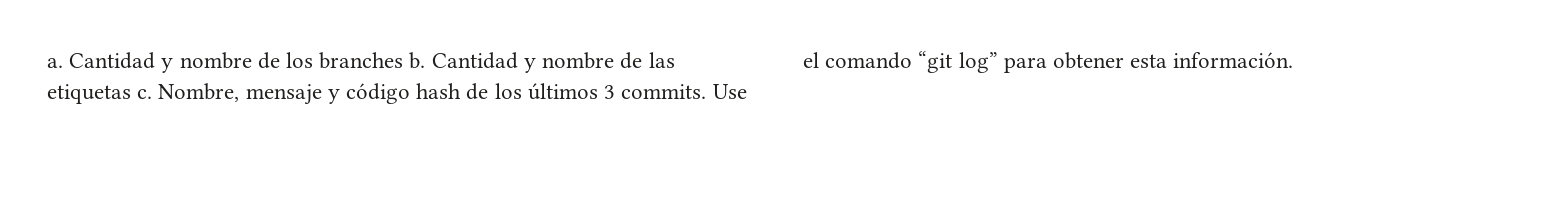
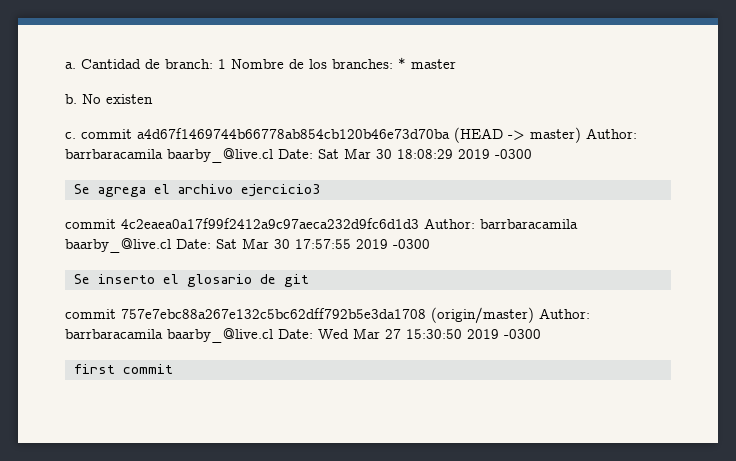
- Cantidad y nombre de los branches b. Cantidad y nombre de las etiquetas c. Nombre, mensaje y código hash de los últimos 3 commits. Use el comando “git log” para obtener esta información.
+ Cantidad de branch: 1 Nombre de los branches: * master
+ b. No existen
+ c. commit a4d67f1469744b66778ab854cb120b46e73d70ba (HEAD -> master) Author: barrbaracamila baarby_@live.cl Date: Sat Mar 30 18:08:29 2019 -0300
+ Se agrega el archivo ejercicio3
+ commit 4c2eaea0a17f99f2412a9c97aeca232d9fc6d1d3 Author: barrbaracamila baarby_@live.cl Date: Sat Mar 30 17:57:55 2019 -0300
+ Se inserto el glosario de git
+ commit 757e7ebc88a267e132c5bc62dff792b5e3da1708 (origin/master) Author: barrbaracamila baarby_@live.cl Date: Wed Mar 27 15:30:50 2019 -0300
+ first commit

